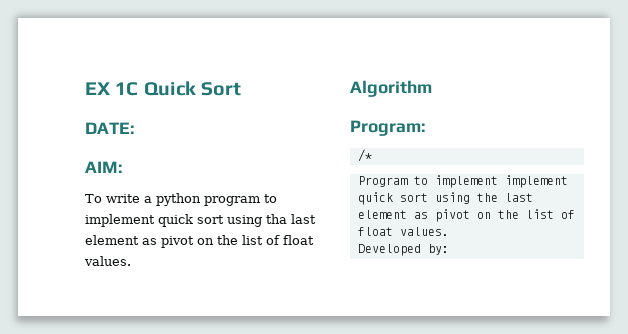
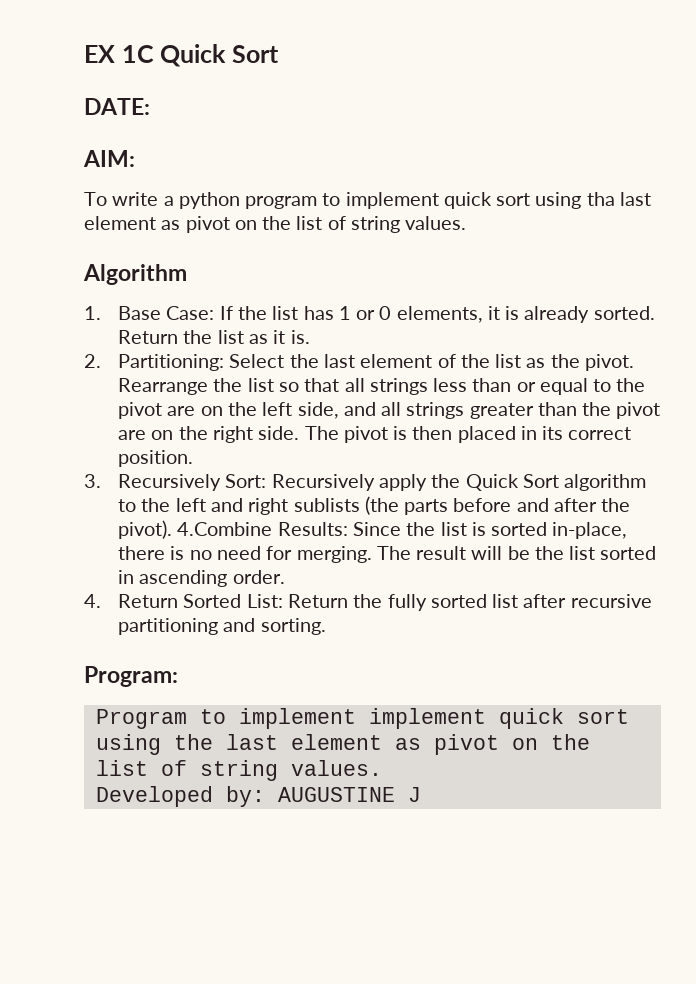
- To write a python program to implement quick sort using tha last element as pivot on the list of float values.
+ To write a python program to implement quick sort using tha last element as pivot on the list of string values.
+ 1. Base Case: If the list has 1 or 0 elements, it is already sorted. Return the list as it is.
+ 2. Partitioning: Select the last element of the list as the pivot. Rearrange the list so that all strings less than or equal to the pivot are on the left side, and all strings greater than the pivot are on the right side. The pivot is then placed in its correct position.
+ 3. Recursively Sort: Recursively apply the Quick Sort algorithm to the left and right sublists (the parts before and after the pivot). 4.Combine Results: Since the list is sorted in-place, there is no need for merging. The result will be the list sorted in ascending order.
+ 4. Return Sorted List: Return the fully sorted list after recursive partitioning and sorting.
- /*
- Program to implement implement quick sort using the last element as pivot on the list of float values.
+ Program to implement implement quick sort using the last element as pivot on the list of string values.
- Developed by:
+ Developed by: AUGUSTINE J

